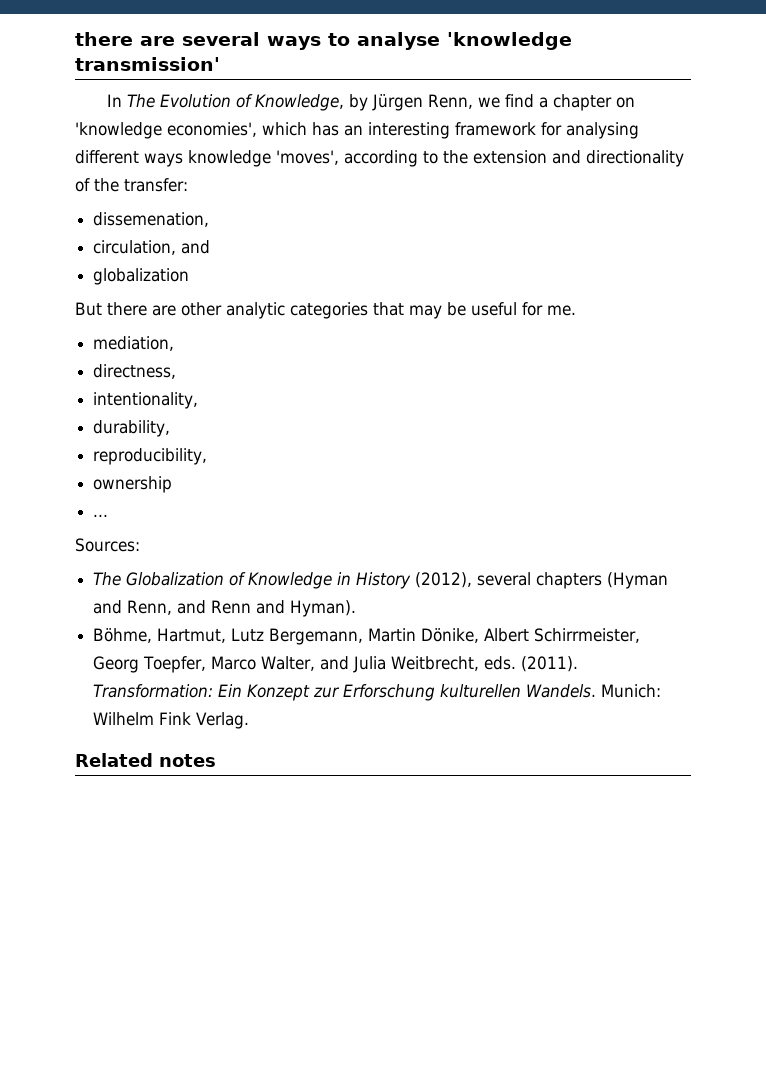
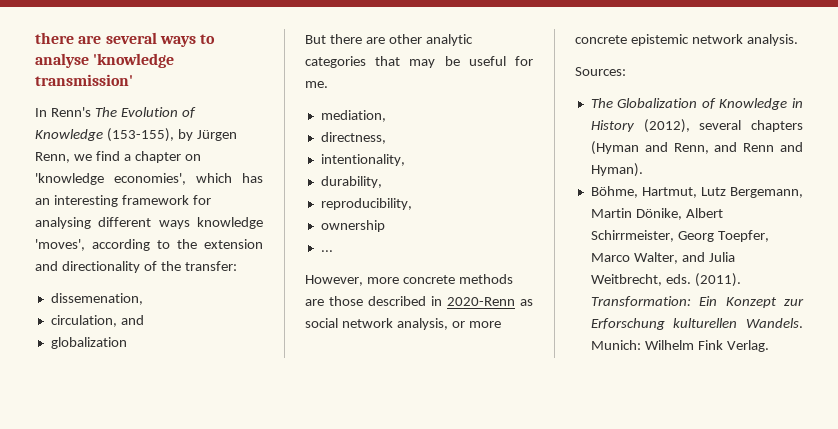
- In The Evolution of Knowledge, by Jürgen Renn, we find a chapter on 'knowledge economies', which has an interesting framework for analysing different ways knowledge 'moves', according to the extension and directionality of the transfer:
+ In Renn's The Evolution of Knowledge (153-155), by Jürgen Renn, we find a chapter on 'knowledge economies', which has an interesting framework for analysing different ways knowledge 'moves', according to the extension and directionality of the transfer:
+ However, more concrete methods are those described in 2020-Renn as social network analysis, or more concrete epistemic network analysis.
- Related notes

